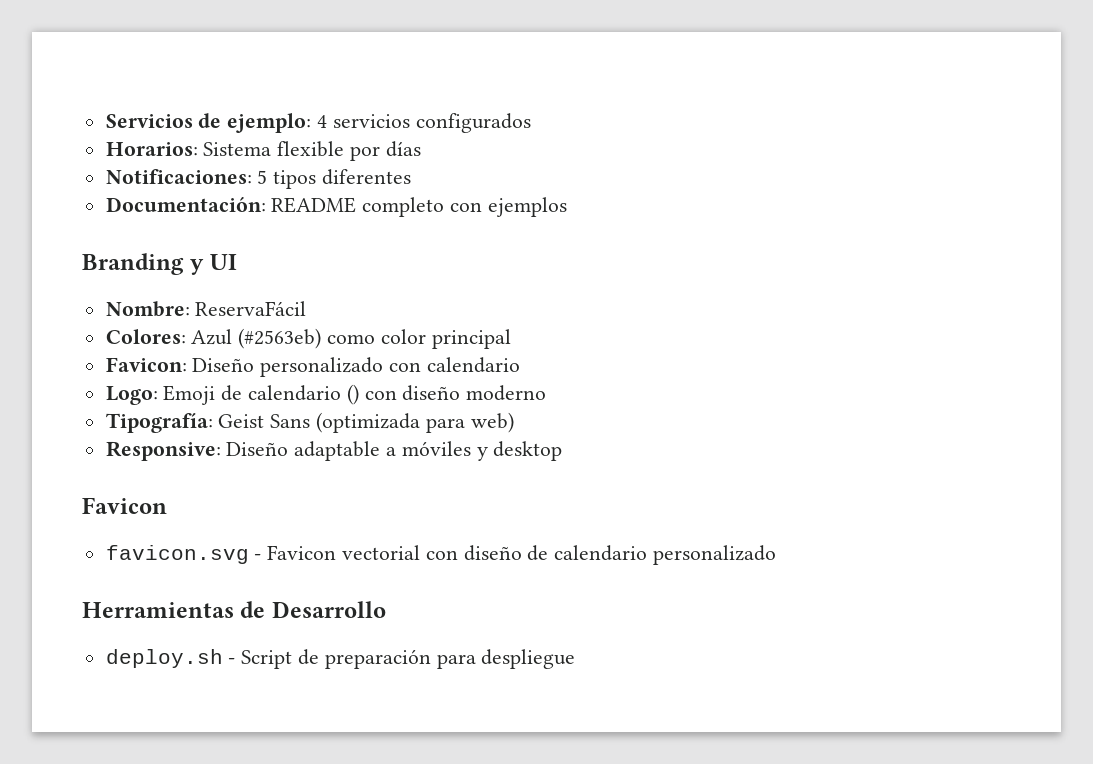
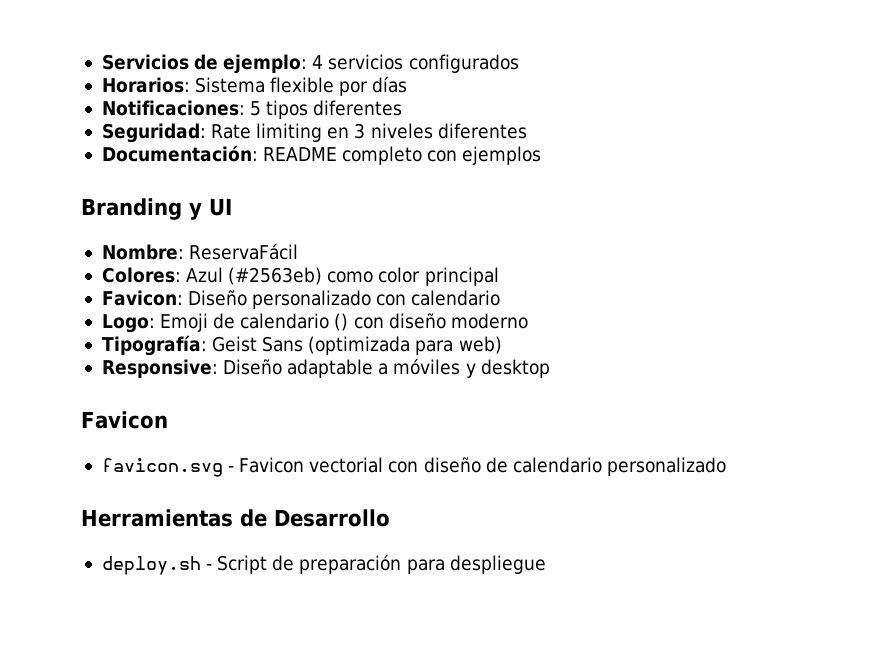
+ Seguridad: Rate limiting en 3 niveles diferentes

